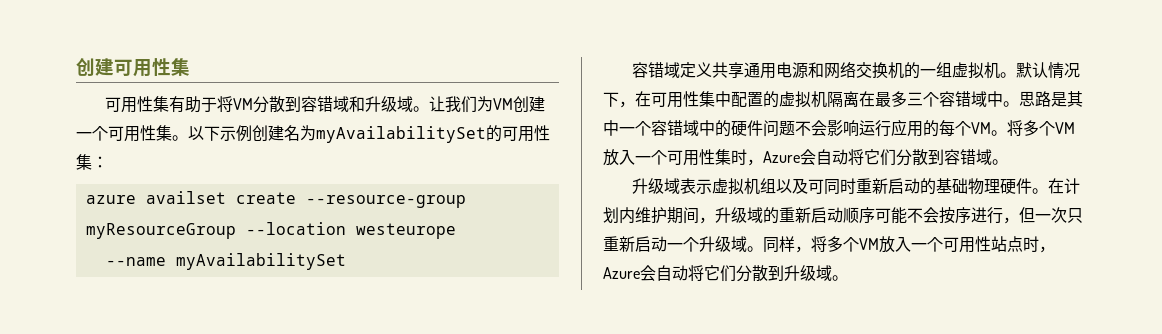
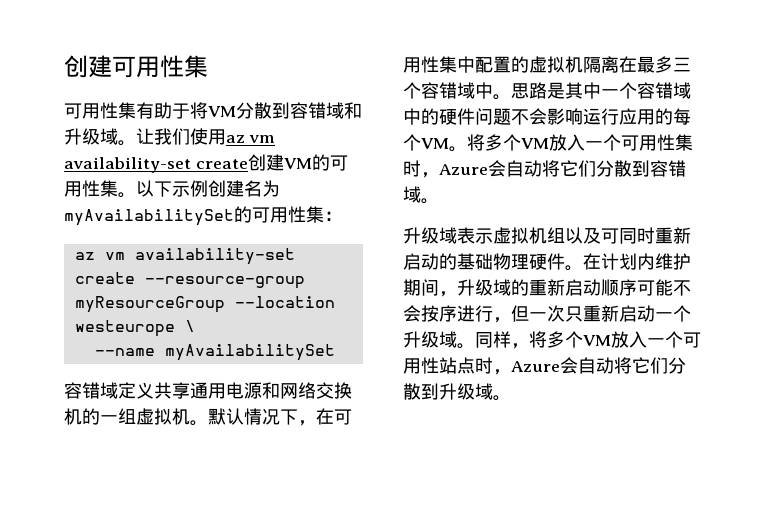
- 让我们为VM创建一个可用性集。
+ 让我们使用az vm availability-set create创建VM的可用性集。
- azure availset create --resource-group myResourceGroup --location westeurope
+ az vm availability-set create --resource-group myResourceGroup --location westeurope \

